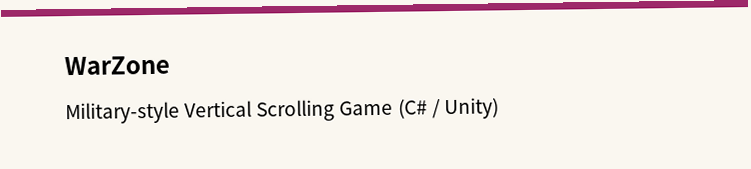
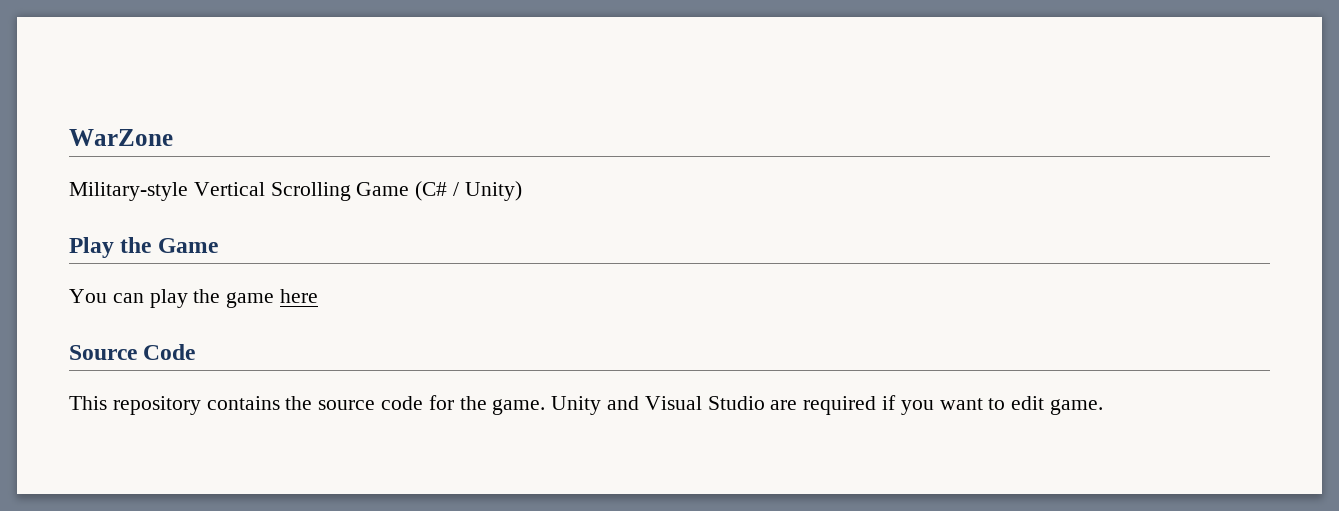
+ Play the Game
+ You can play the game here
+ Source Code
+ This repository contains the source code for the game. Unity and Visual Studio are required if you want to edit game.

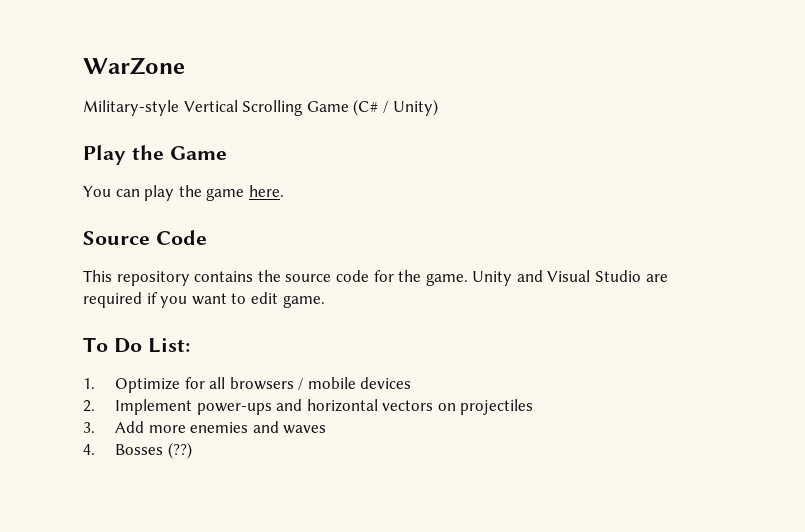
- You can play the game here
+ You can play the game here.
+ To Do List:
+ 1. Optimize for all browsers / mobile devices
+ 2. Implement power-ups and horizontal vectors on projectiles
+ 3. Add more enemies and waves
+ 4. Bosses (??)

